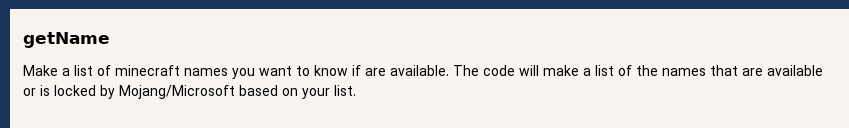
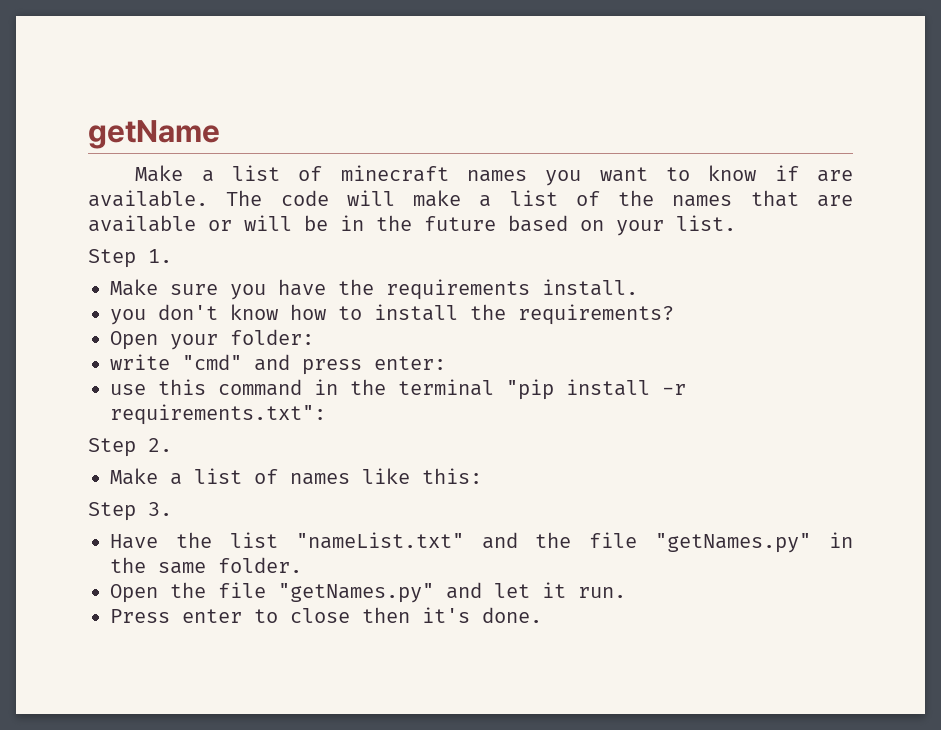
- The code will make a list of the names that are available or is locked by Mojang/Microsoft based on your list.
+ The code will make a list of the names that are available or will be in the future based on your list.
+ Step 1.
+ Make sure you have the requirements install.
+ you don't know how to install the requirements?
+ Open your folder:
+ write "cmd" and press enter:
+ use this command in the terminal "pip install -r requirements.txt":
+ Step 2.
+ Make a list of names like this:
+ Step 3.
+ Have the list "nameList.txt" and the file "getNames.py" in the same folder.
+ Open the file "getNames.py" and let it run.
+ Press enter to close then it's done.

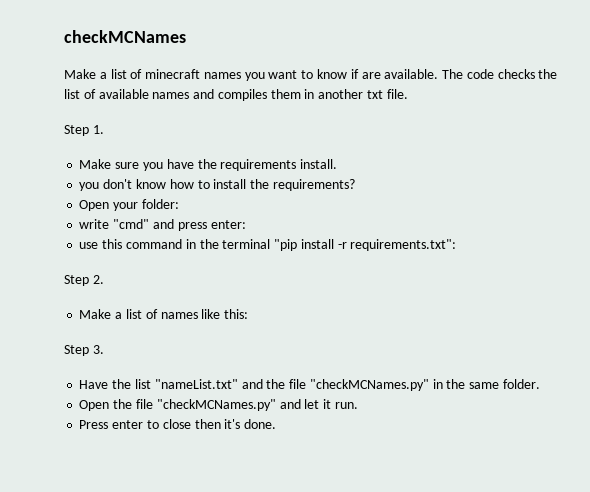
- getName
+ checkMCNames
- The code will make a list of the names that are available or will be in the future based on your list.
+ The code checks the list of available names and compiles them in another txt file.
- Have the list "nameList.txt" and the file "getNames.py" in the same folder.
+ Have the list "nameList.txt" and the file "checkMCNames.py" in the same folder.
- Open the file "getNames.py" and let it run.
+ Open the file "checkMCNames.py" and let it run.

